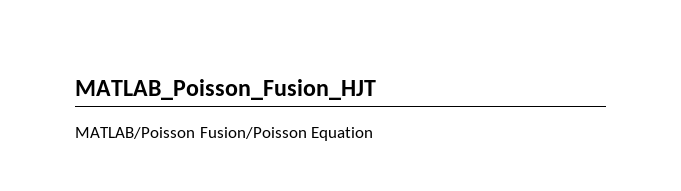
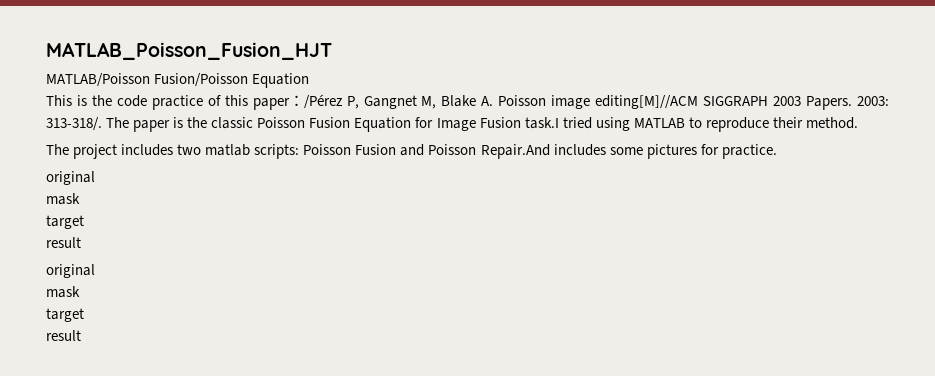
+ This is the code practice of this paper：/Pérez P, Gangnet M, Blake A. Poisson image editing[M]//ACM SIGGRAPH 2003 Papers. 2003: 313-318/. The paper is the classic Poisson Fusion Equation for Image Fusion task.I tried using MATLAB to reproduce their method.
+ The project includes two matlab scripts: Poisson Fusion and Poisson Repair.And includes some pictures for practice.
+ original
+ mask
+ target
+ result
+ original
+ mask
+ target
+ result

